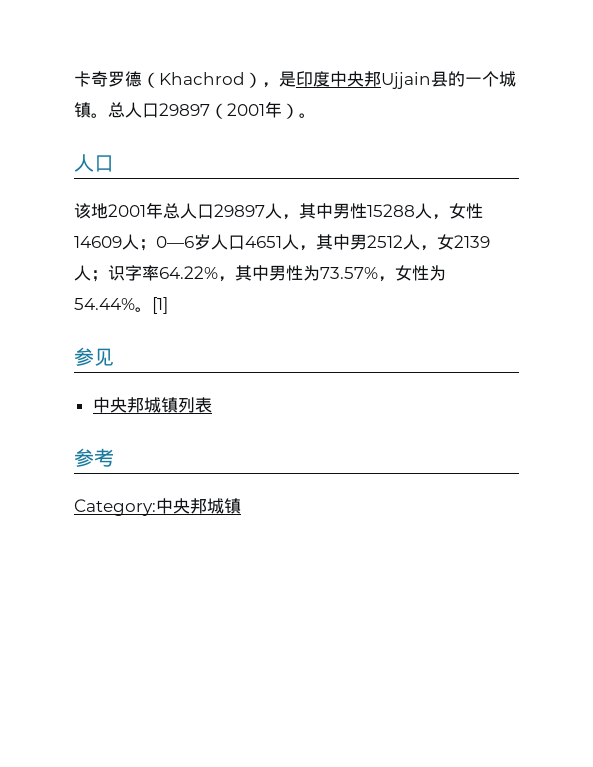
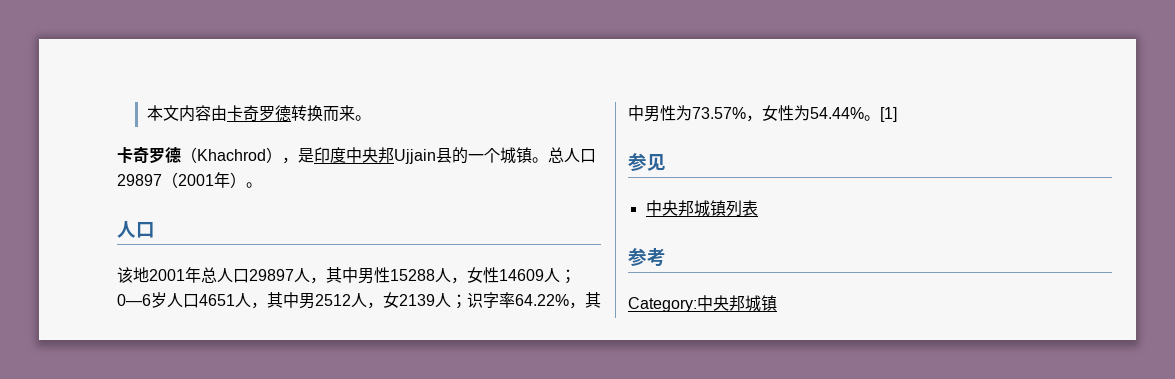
+ 本文内容由卡奇罗德转换而来。

